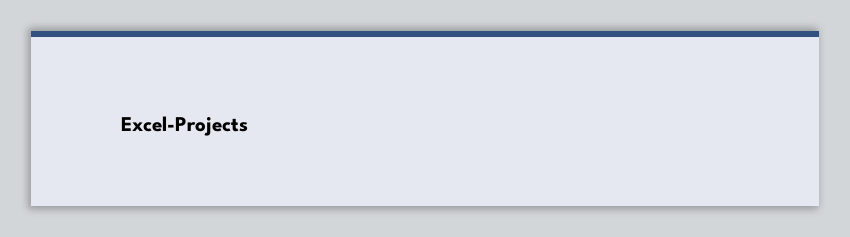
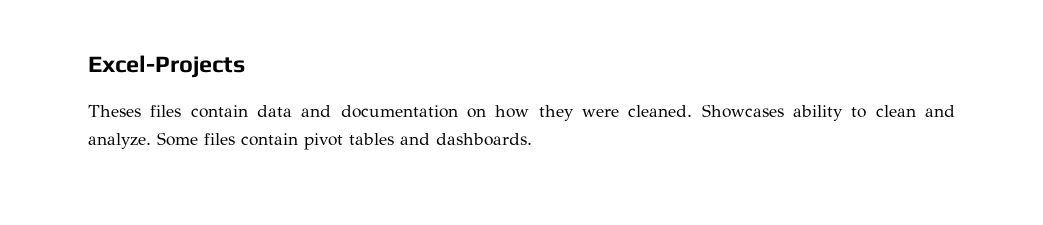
+ Theses files contain data and documentation on how they were cleaned. Showcases ability to clean and analyze. Some files contain pivot tables and dashboards.

